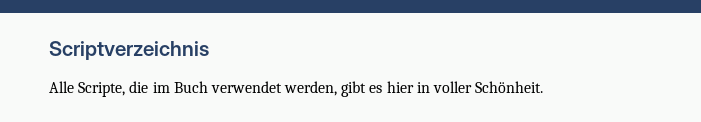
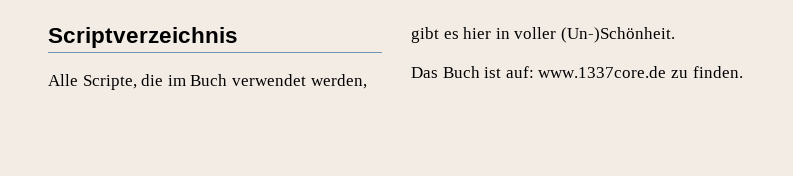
- Alle Scripte, die im Buch verwendet werden, gibt es hier in voller Schönheit.
+ Alle Scripte, die im Buch verwendet werden, gibt es hier in voller (Un-)Schönheit.
+ Das Buch ist auf: www.1337core.de zu finden.

